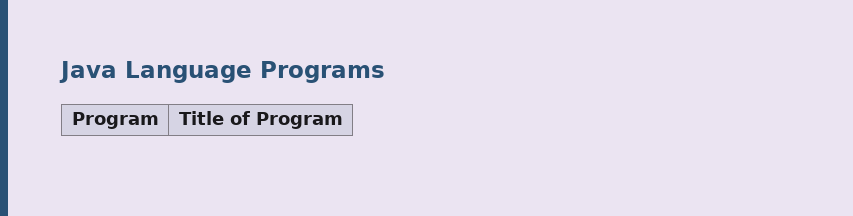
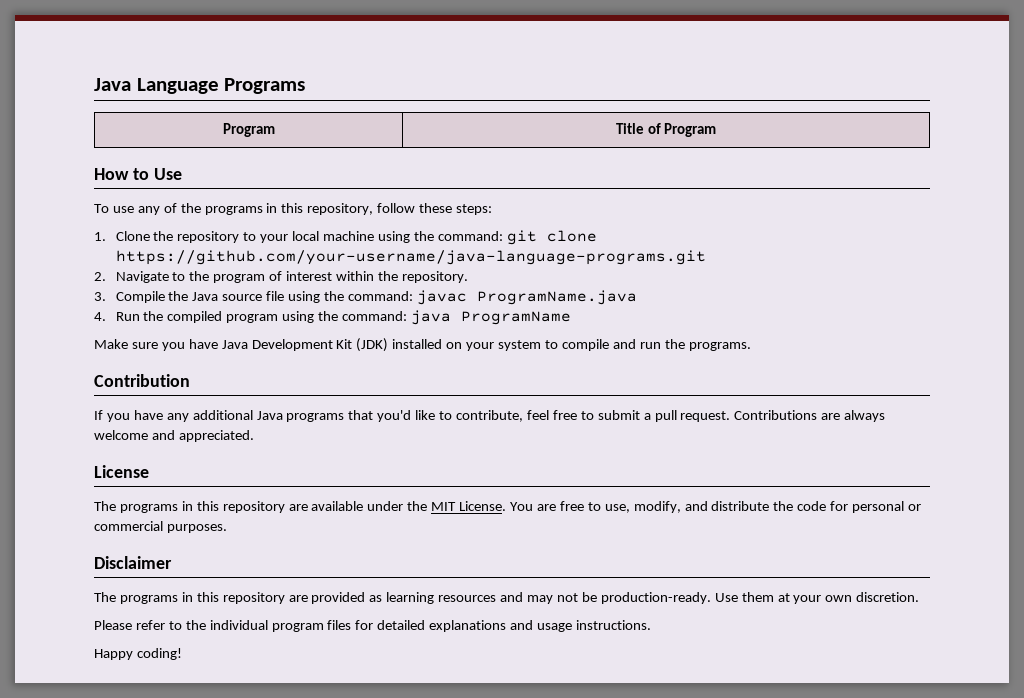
+ How to Use
+ To use any of the programs in this repository, follow these steps:
+ 1. Clone the repository to your local machine using the command: git clone https://github.com/your-username/java-language-programs.git
+ 2. Navigate to the program of interest within the repository.
+ 3. Compile the Java source file using the command: javac ProgramName.java
+ 4. Run the compiled program using the command: java ProgramName
+ Make sure you have Java Development Kit (JDK) installed on your system to compile and run the programs.
+ Contribution
+ If you have any additional Java programs that you'd like to contribute, feel free to submit a pull request. Contributions are always welcome and appreciated.
+ License
+ The programs in this repository are available under the MIT License. You are free to use, modify, and distribute the code for personal or commercial purposes.
+ Disclaimer
+ The programs in this repository are provided as learning resources and may not be production-ready. Use them at your own discretion.
+ Please refer to the individual program files for detailed explanations and usage instructions.
+ Happy coding!

